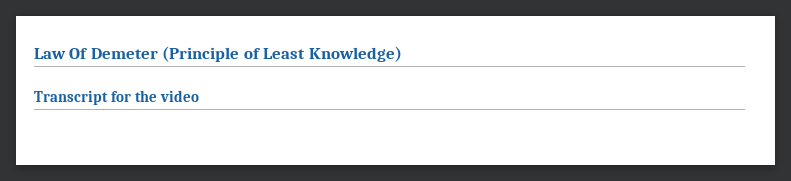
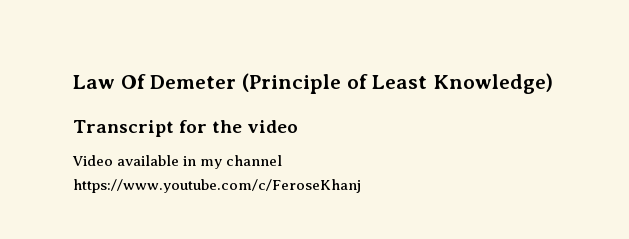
+ Video available in my channel https://www.youtube.com/c/FeroseKhanj

